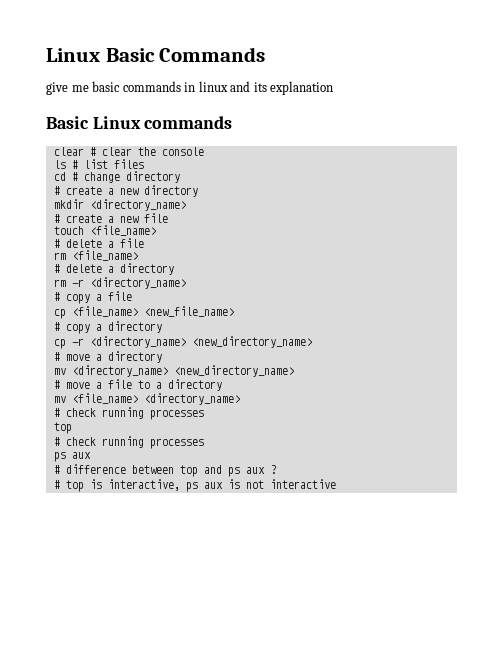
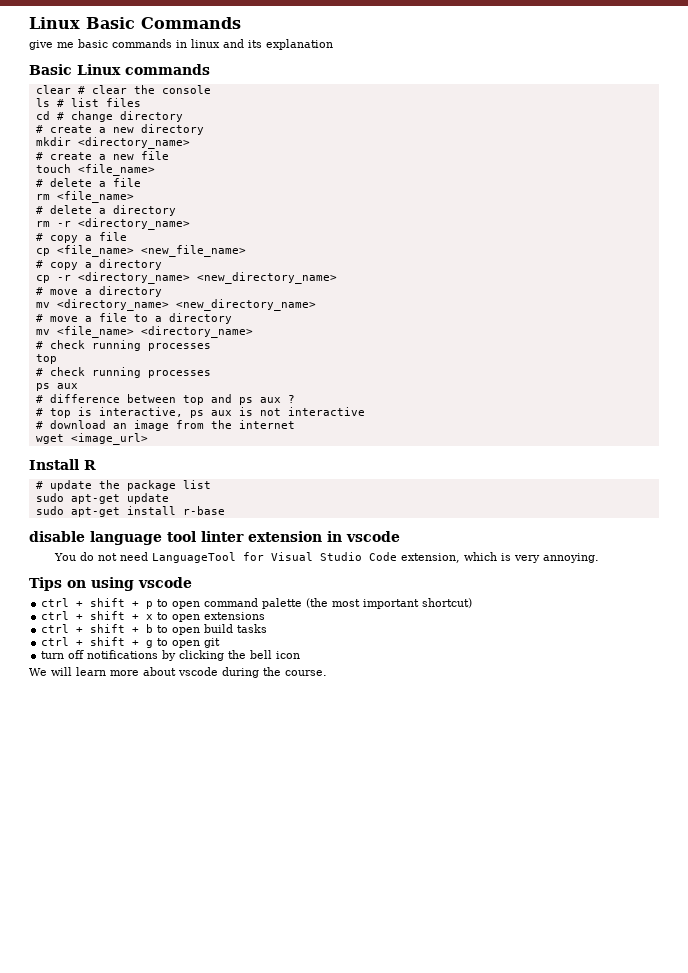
+ # download an image from the internet
+ wget <image_url>
+ Install R
+ # update the package list
+ sudo apt-get update
+ sudo apt-get install r-base
+ disable language tool linter extension in vscode
+ You do not need LanguageTool for Visual Studio Code extension, which is very annoying.
+ Tips on using vscode
+ ctrl + shift + p to open command palette (the most important shortcut)
+ ctrl + shift + x to open extensions
+ ctrl + shift + b to open build tasks
+ ctrl + shift + g to open git
+ turn off notifications by clicking the bell icon
+ We will learn more about vscode during the course.

